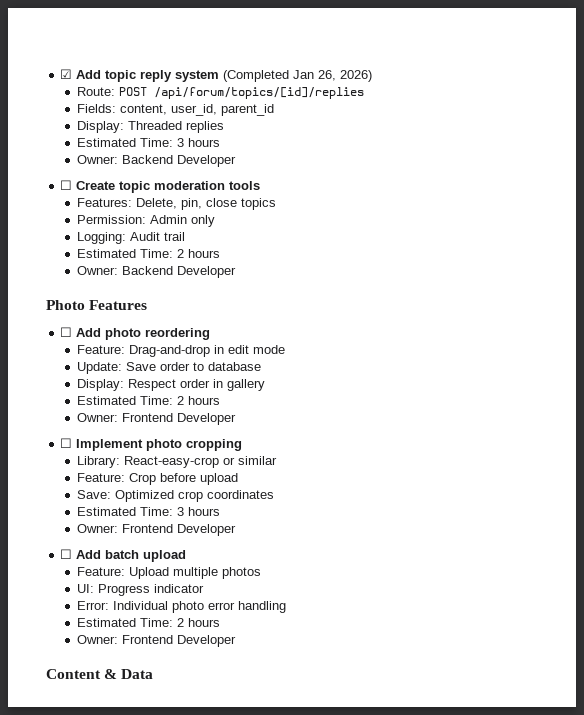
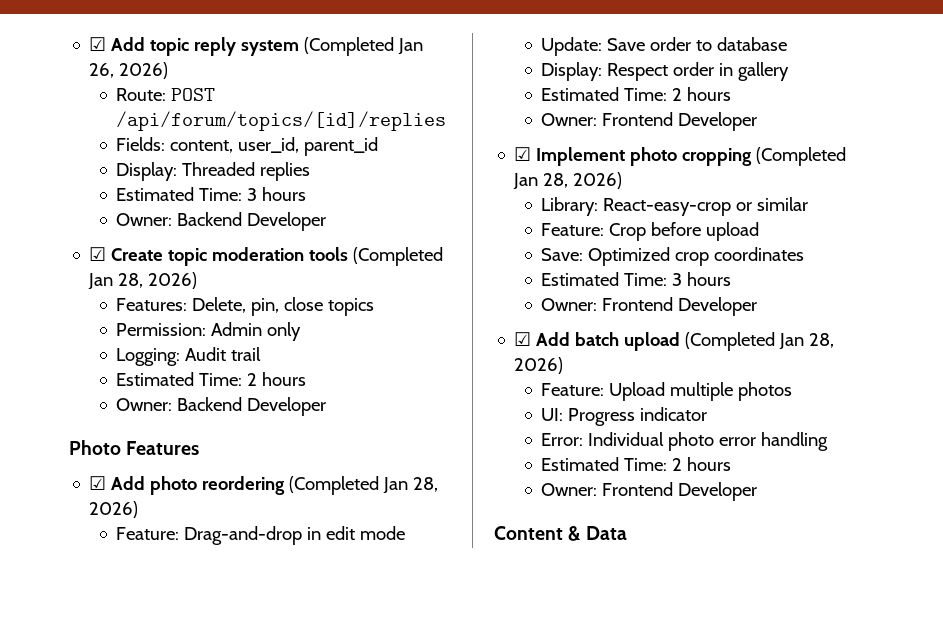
- ☐ Create topic moderation tools
+ ☑ Create topic moderation tools (Completed Jan 28, 2026)
- ☐ Add photo reordering
+ ☑ Add photo reordering (Completed Jan 28, 2026)
- ☐ Implement photo cropping
+ ☑ Implement photo cropping (Completed Jan 28, 2026)
- ☐ Add batch upload
+ ☑ Add batch upload (Completed Jan 28, 2026)

